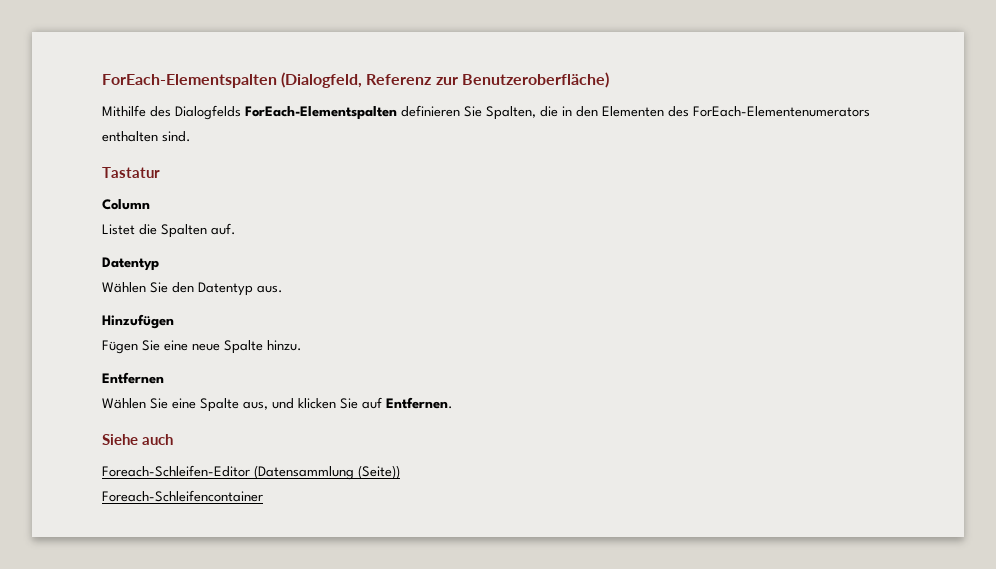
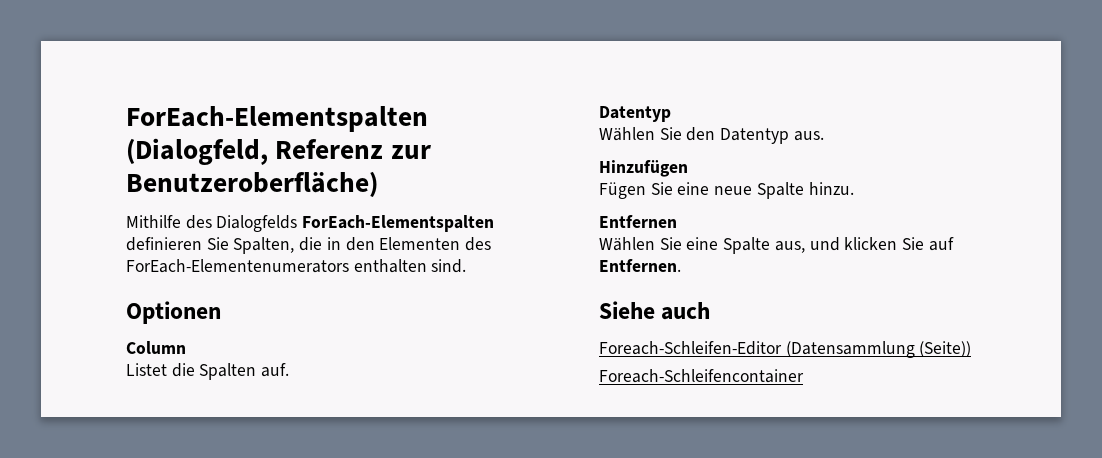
- Tastatur
+ Optionen

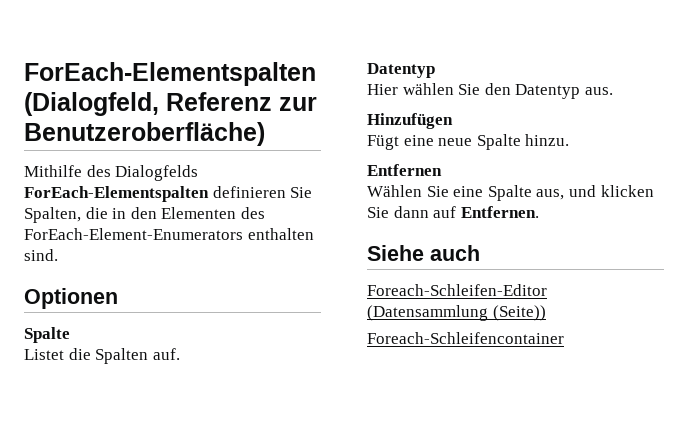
- Mithilfe des Dialogfelds ForEach-Elementspalten definieren Sie Spalten, die in den Elementen des ForEach-Elementenumerators enthalten sind.
+ Mithilfe des Dialogfelds ForEach-Elementspalten definieren Sie Spalten, die in den Elementen des ForEach-Element-Enumerators enthalten sind.
  Optionen
- Column
+ Spalte
- Wählen Sie den Datentyp aus.
+ Hier wählen Sie den Datentyp aus.
- Fügen Sie eine neue Spalte hinzu.
+ Fügt eine neue Spalte hinzu.
- Wählen Sie eine Spalte aus, und klicken Sie auf Entfernen.
+ Wählen Sie eine Spalte aus, und klicken Sie dann auf Entfernen.

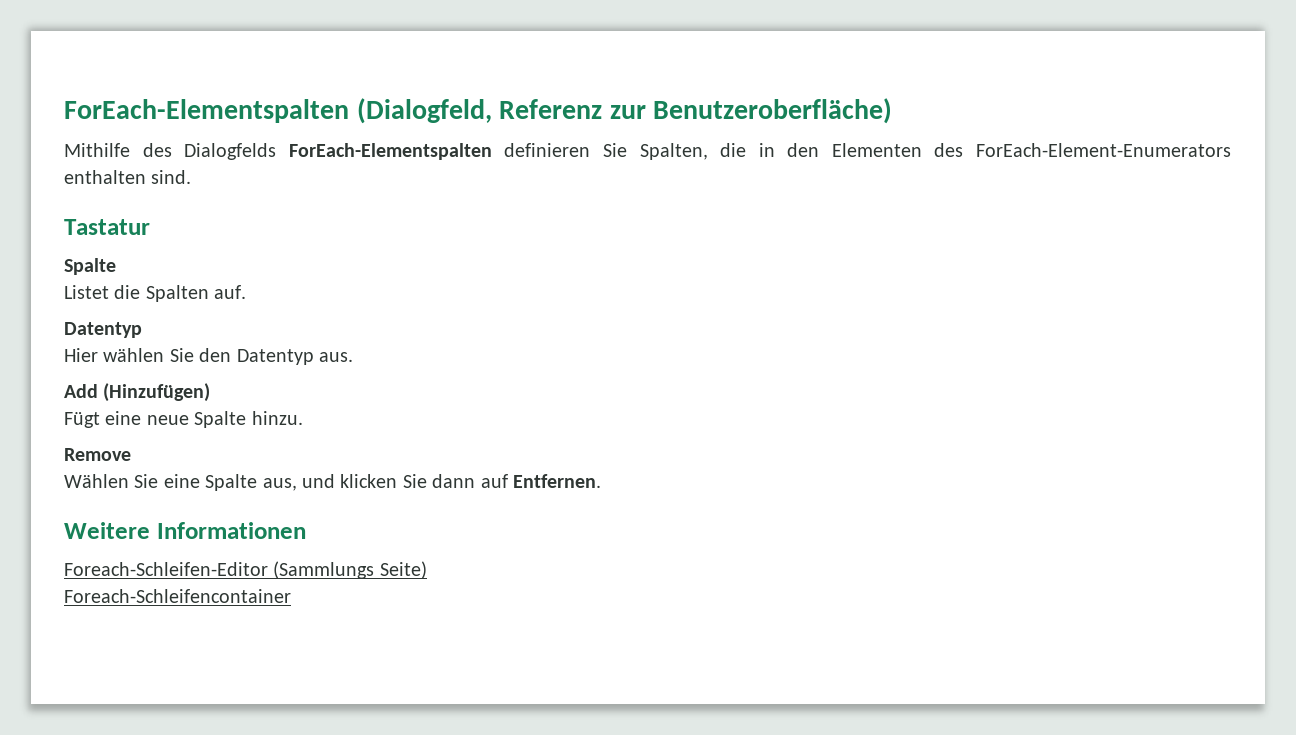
- Optionen
+ Tastatur
- Hinzufügen
+ Add (Hinzufügen)
- Entfernen
+ Remove
- Siehe auch
+ Weitere Informationen
- Foreach-Schleifen-Editor (Datensammlung (Seite))
+ Foreach-Schleifen-Editor (Sammlungs Seite)

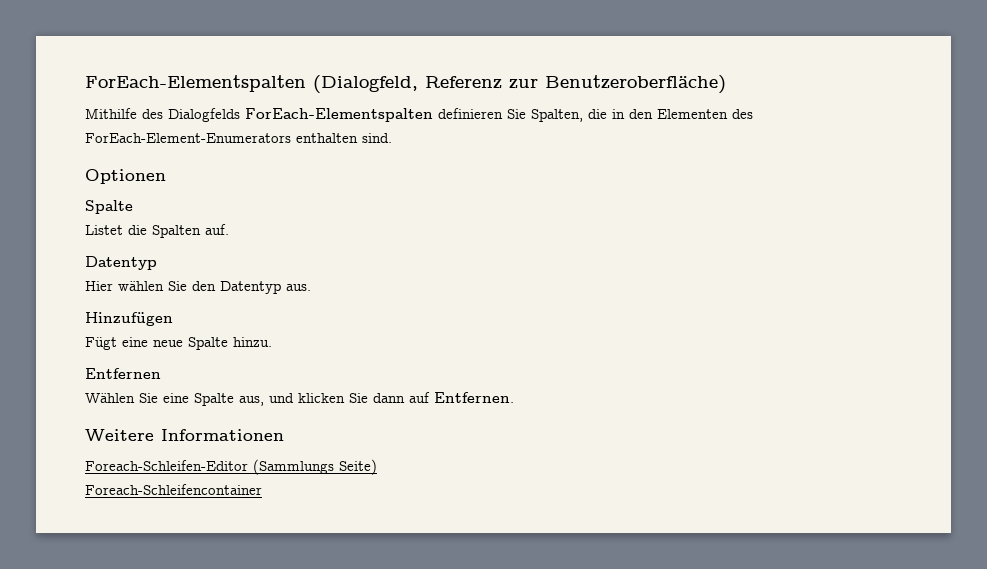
- Tastatur
+ Optionen
- Add (Hinzufügen)
+ Hinzufügen
- Remove
+ Entfernen

